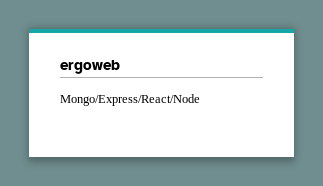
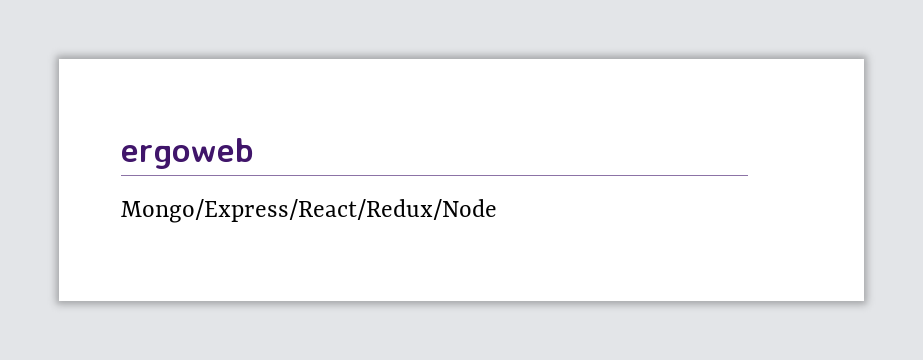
- Mongo/Express/React/Node
+ Mongo/Express/React/Redux/Node

